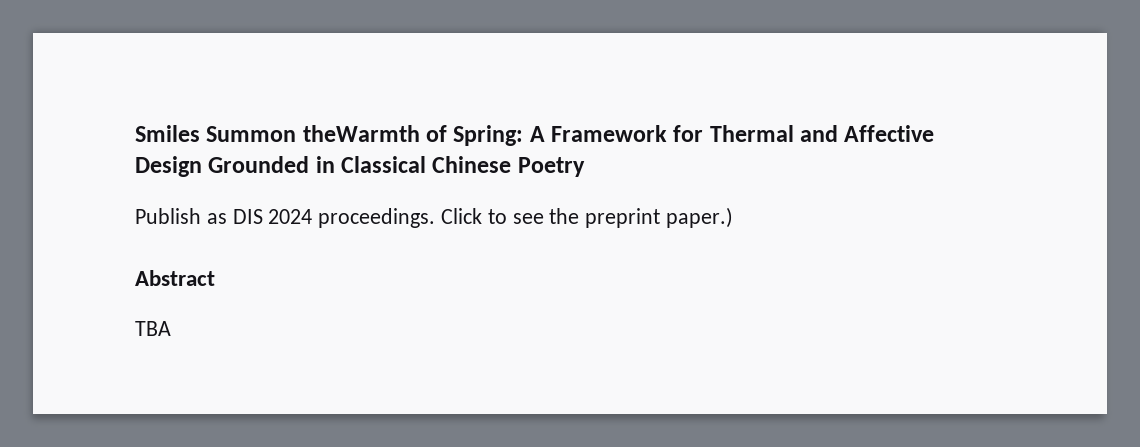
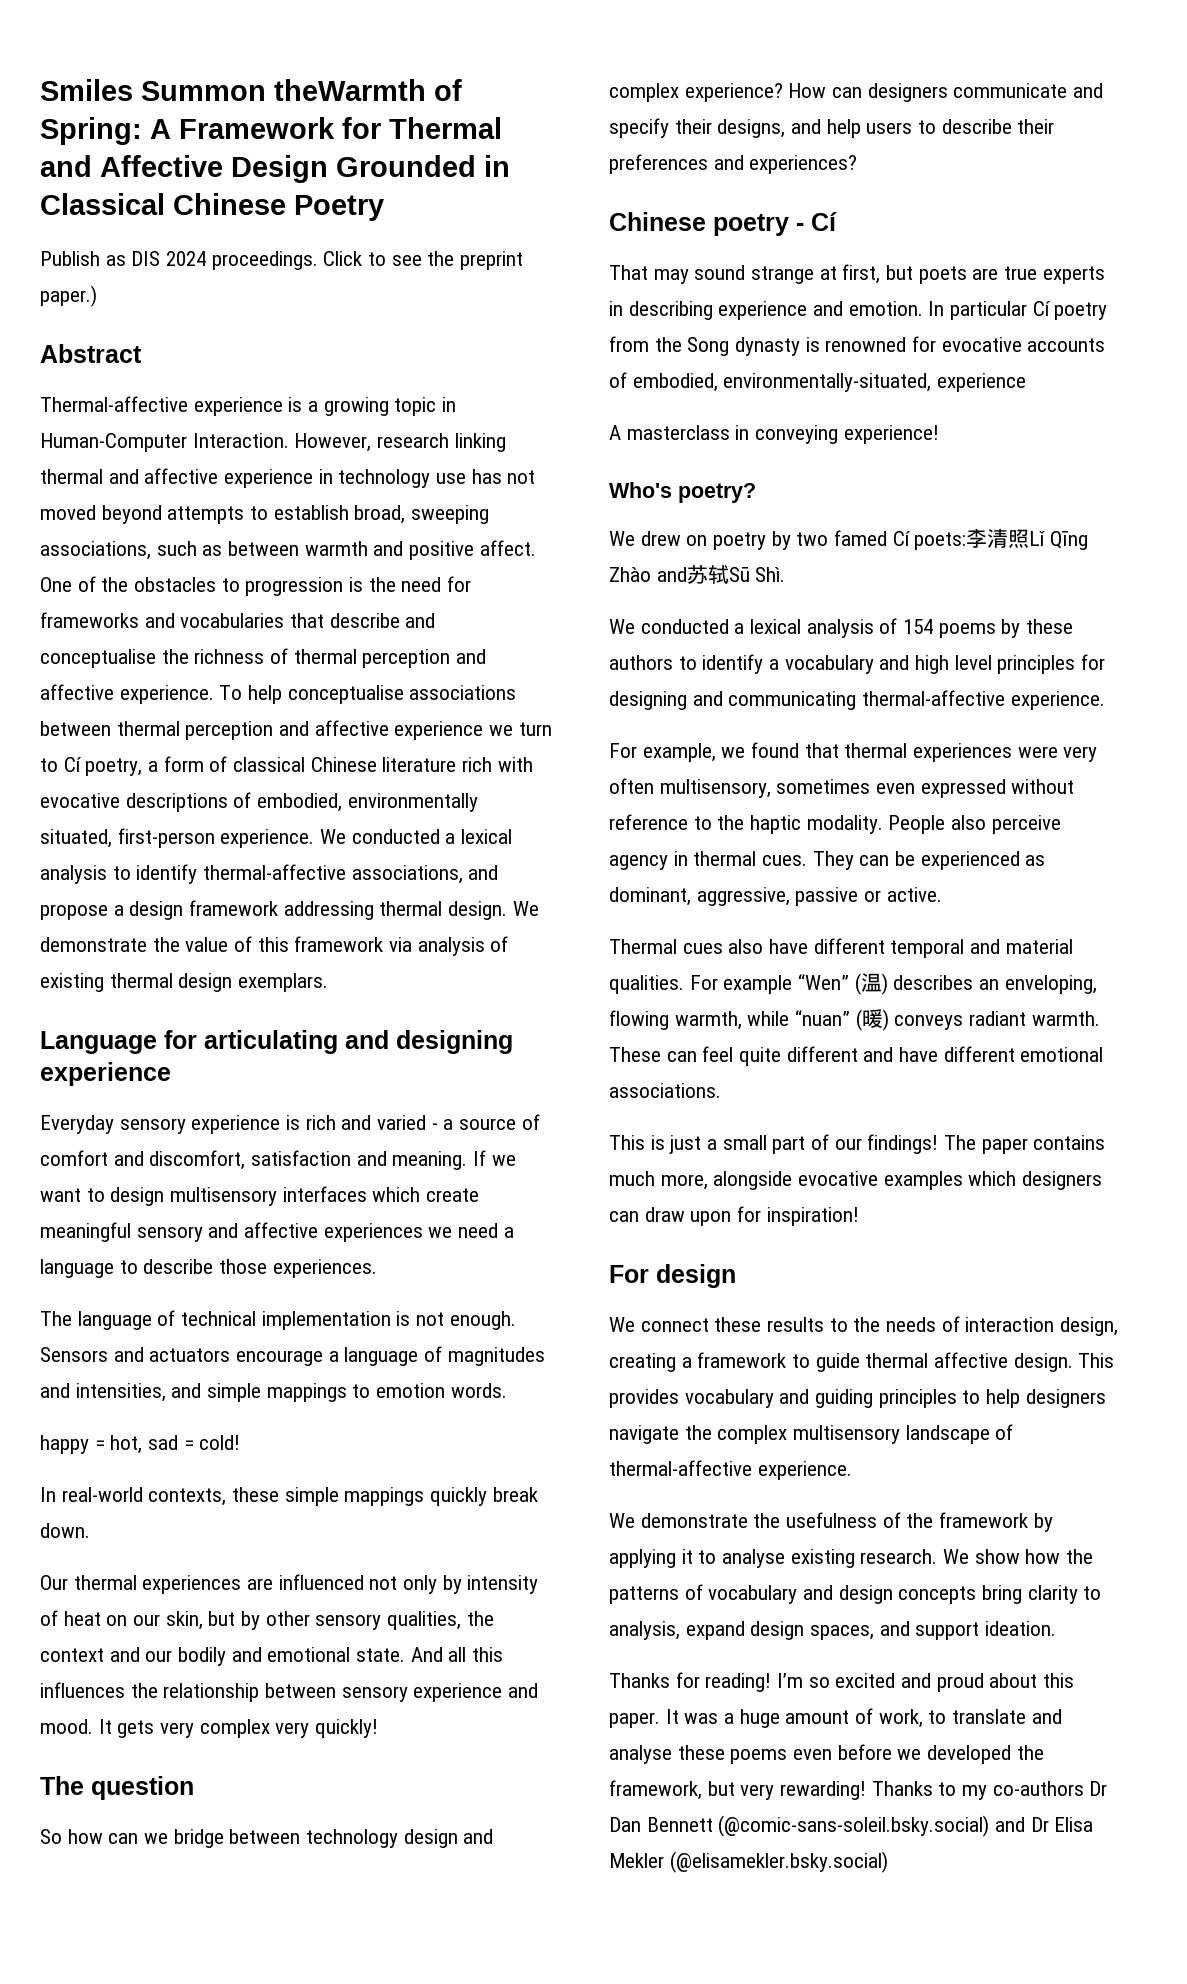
- TBA
+ Thermal-affective experience is a growing topic in Human-Computer Interaction. However, research linking thermal and affective experience in technology use has not moved beyond attempts to establish broad, sweeping associations, such as between warmth and positive affect. One of the obstacles to progression is the need for frameworks and vocabularies that describe and conceptualise the richness of thermal perception and affective experience. To help conceptualise associations between thermal perception and affective experience we turn to Cí poetry, a form of classical Chinese literature rich with evocative descriptions of embodied, environmentally situated, first-person experience. We conducted a lexical analysis to identify thermal-affective associations, and propose a design framework addressing thermal design. We demonstrate the value of this framework via analysis of existing thermal design exemplars.
+ Language for articulating and designing experience
+ Everyday sensory experience is rich and varied - a source of comfort and discomfort, satisfaction and meaning. If we want to design multisensory interfaces which create meaningful sensory and affective experiences we need a language to describe those experiences.
+ The language of technical implementation is not enough. Sensors and actuators encourage a language of magnitudes and intensities, and simple mappings to emotion words.
+ happy = hot, sad = cold!
+ In real-world contexts, these simple mappings quickly break down.
+ Our thermal experiences are influenced not only by intensity of heat on our skin, but by other sensory qualities, the context and our bodily and emotional state. And all this influences the relationship between sensory experience and mood. It gets very complex very quickly!
+ The question
+ So how can we bridge between technology design and complex experience? How can designers communicate and specify their designs, and help users to describe their preferences and experiences?
+ Chinese poetry - Cí
+ That may sound strange at first, but poets are true experts in describing experience and emotion. In particular Cí poetry from the Song dynasty is renowned for evocative accounts of embodied, environmentally-situated, experience
+ A masterclass in conveying experience!
+ Who's poetry?
+ We drew on poetry by two famed Cí poets:李清照Lǐ Qīng Zhào and苏轼Sū Shì.
+ We conducted a lexical analysis of 154 poems by these authors to identify a vocabulary and high level principles for designing and communicating thermal-affective experience.
+ For example, we found that thermal experiences were very often multisensory, sometimes even expressed without reference to the haptic modality. People also perceive agency in thermal cues. They can be experienced as dominant, aggressive, passive or active.
+ Thermal cues also have different temporal and material qualities. For example “Wen” (温) describes an enveloping, flowing warmth, while “nuan” (暖) conveys radiant warmth. These can feel quite different and have different emotional associations.
+ This is just a small part of our findings! The paper contains much more, alongside evocative examples which designers can draw upon for inspiration!
+ For design
+ We connect these results to the needs of interaction design, creating a framework to guide thermal affective design. This provides vocabulary and guiding principles to help designers navigate the complex multisensory landscape of thermal-affective experience.
+ We demonstrate the usefulness of the framework by applying it to analyse existing research. We show how the patterns of vocabulary and design concepts bring clarity to analysis, expand design spaces, and support ideation.
+ Thanks for reading! I’m so excited and proud about this paper. It was a huge amount of work, to translate and analyse these poems even before we developed the framework, but very rewarding! Thanks to my co-authors Dr Dan Bennett (@comic-sans-soleil.bsky.social) and Dr Elisa Mekler (@elisamekler.bsky.social)

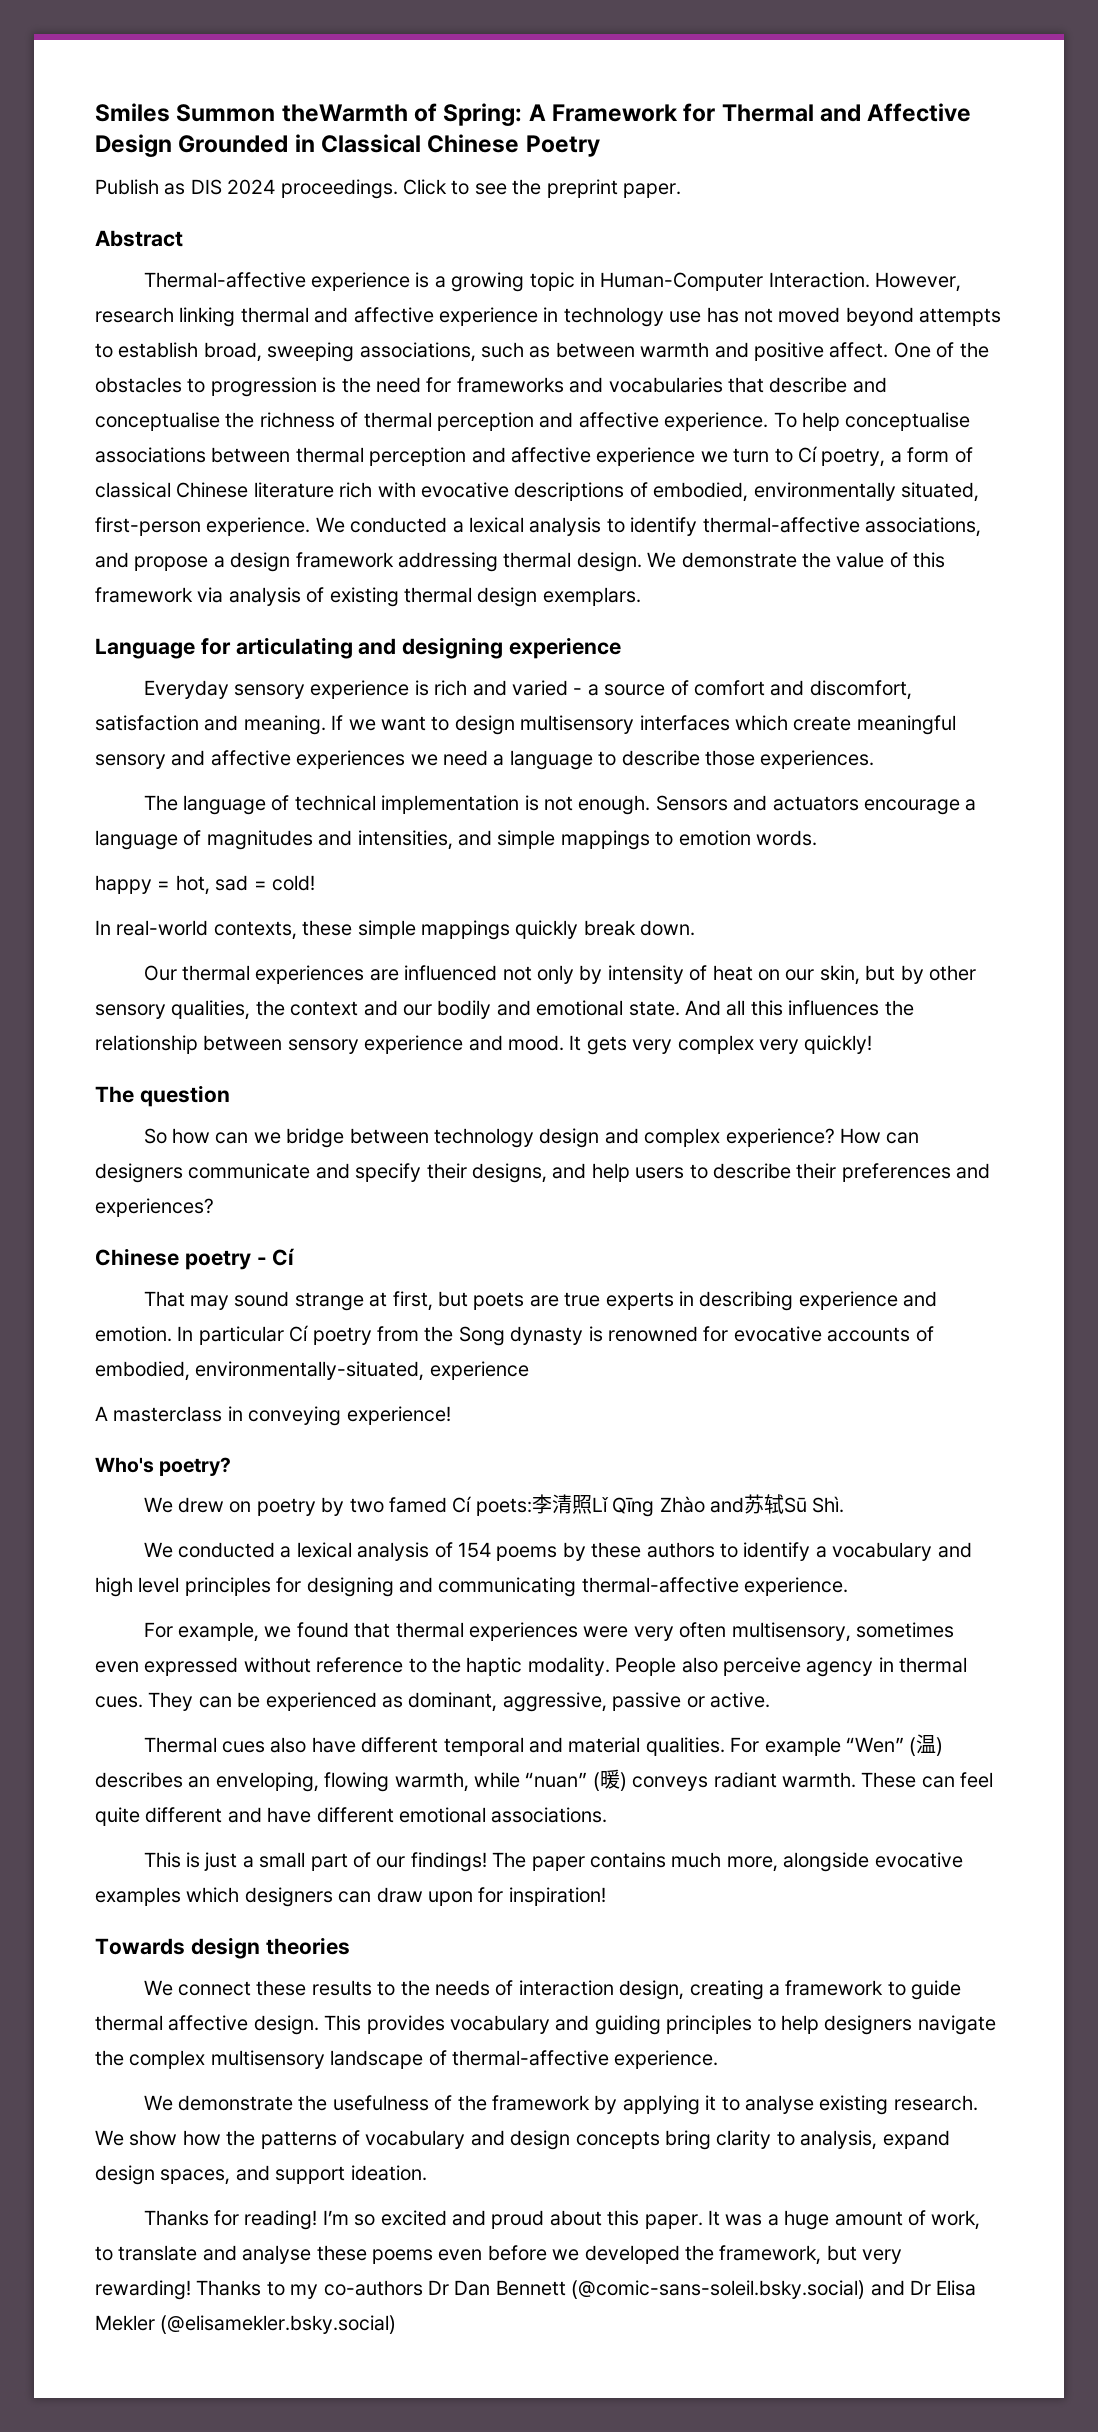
- Click to see the preprint paper.)
+ Click to see the preprint paper.
- For design
+ Towards design theories

